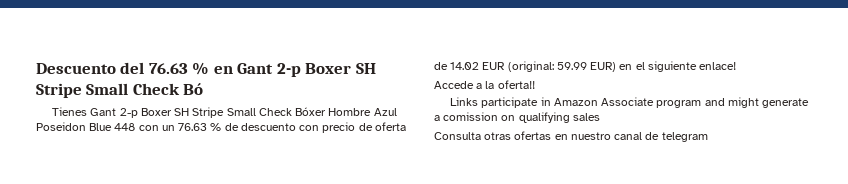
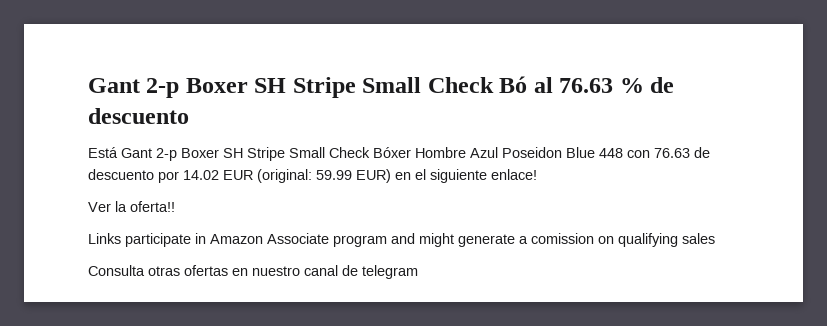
- Descuento del 76.63 % en Gant 2-p Boxer SH Stripe Small Check Bó
- Tienes Gant 2-p Boxer SH Stripe Small Check Bóxer Hombre Azul Poseidon Blue 448 con un 76.63 % de descuento con precio de oferta de 14.02 EUR (original: 59.99 EUR) en el siguiente enlace!
+ Gant 2-p Boxer SH Stripe Small Check Bó al 76.63 % de descuento
+ Está Gant 2-p Boxer SH Stripe Small Check Bóxer Hombre Azul Poseidon Blue 448 con 76.63 de descuento por 14.02 EUR (original: 59.99 EUR) en el siguiente enlace!
- Accede a la oferta!!
+ Ver la oferta!!

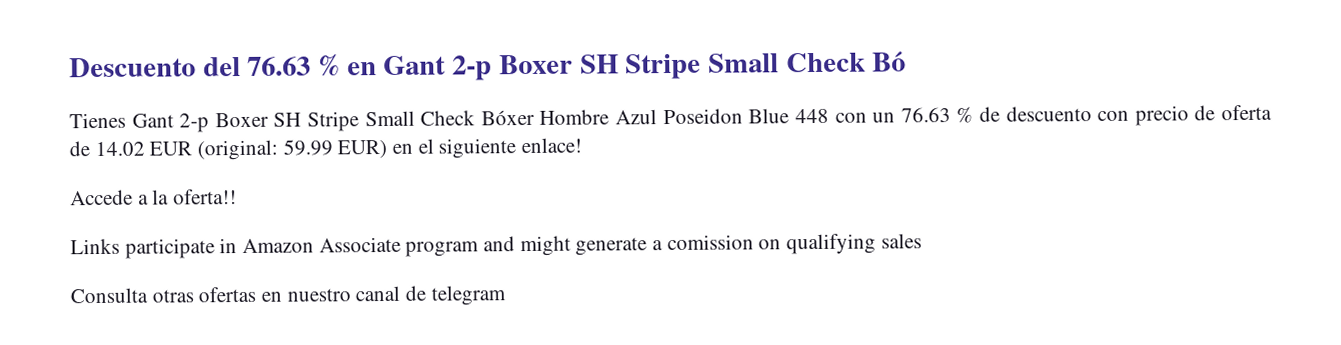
- Gant 2-p Boxer SH Stripe Small Check Bó al 76.63 % de descuento
- Está Gant 2-p Boxer SH Stripe Small Check Bóxer Hombre Azul Poseidon Blue 448 con 76.63 de descuento por 14.02 EUR (original: 59.99 EUR) en el siguiente enlace!
+ Descuento del 76.63 % en Gant 2-p Boxer SH Stripe Small Check Bó
+ Tienes Gant 2-p Boxer SH Stripe Small Check Bóxer Hombre Azul Poseidon Blue 448 con un 76.63 % de descuento con precio de oferta de 14.02 EUR (original: 59.99 EUR) en el siguiente enlace!
- Ver la oferta!!
+ Accede a la oferta!!

